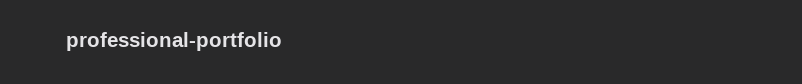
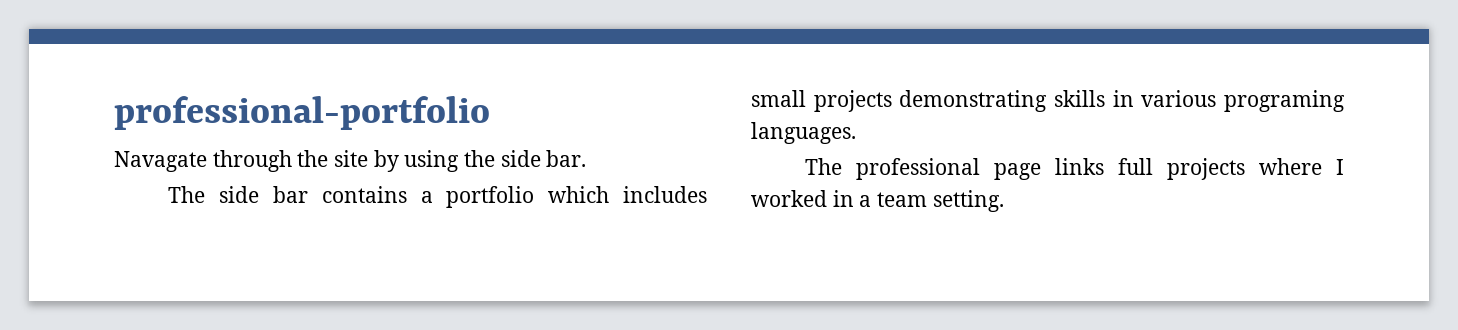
+ Navagate through the site by using the side bar.
+ The side bar contains a portfolio which includes small projects demonstrating skills in various programing languages.
+ The professional page links full projects where I worked in a team setting.

